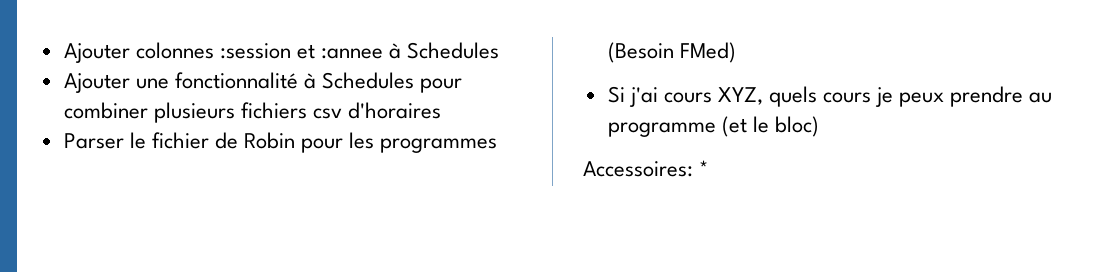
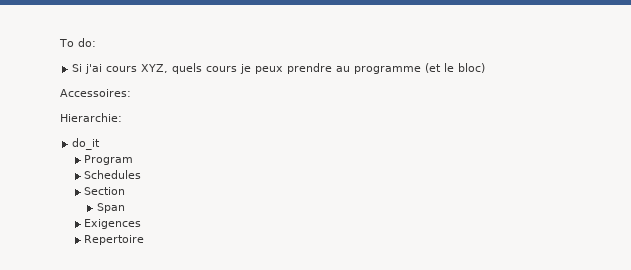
- Ajouter colonnes :session et :annee à Schedules
- Ajouter une fonctionnalité à Schedules pour combiner plusieurs fichiers csv d'horaires
- Parser le fichier de Robin pour les programmes (Besoin FMed)
+ To do:
- Accessoires: *
+ Accessoires:
+ Hierarchie:
+ do_it
+ Program
+ Schedules
+ Section
+ Span
+ Exigences
+ Repertoire

